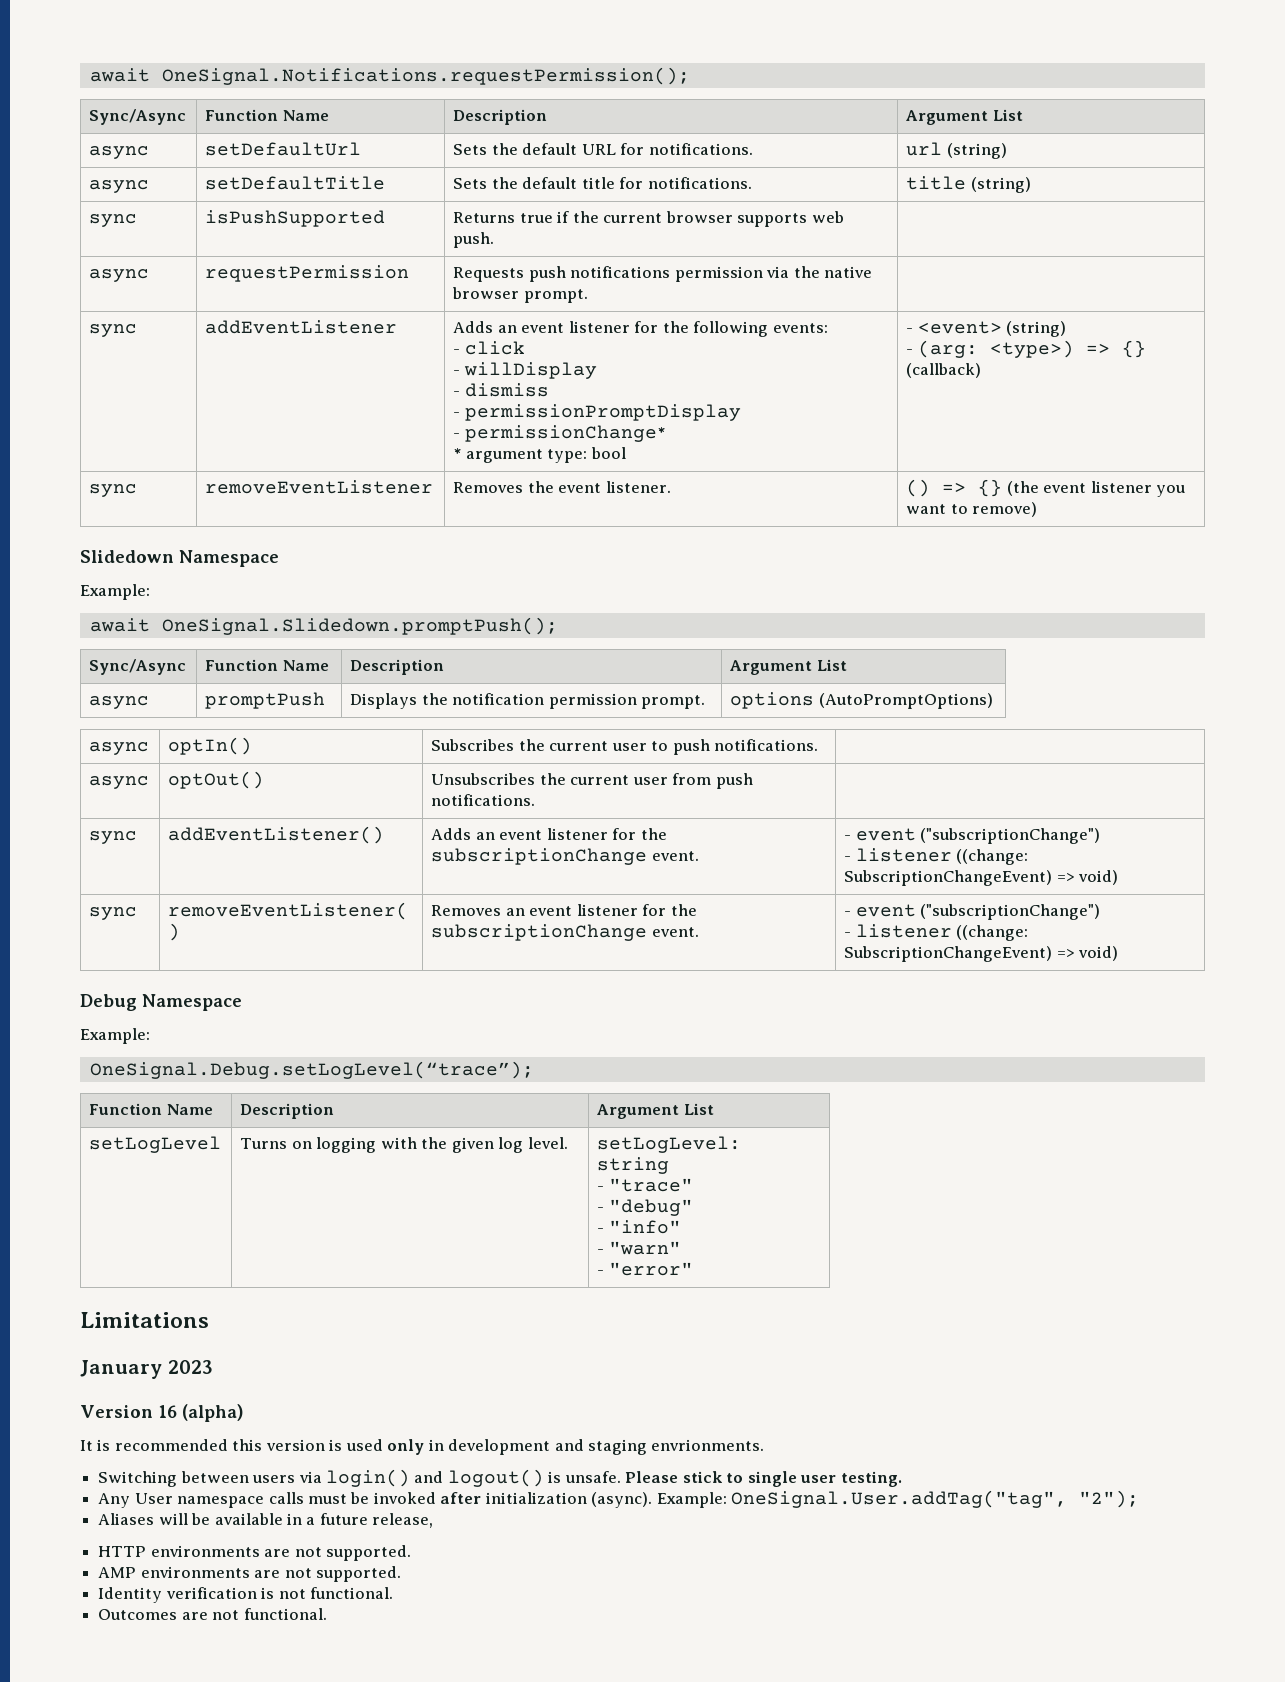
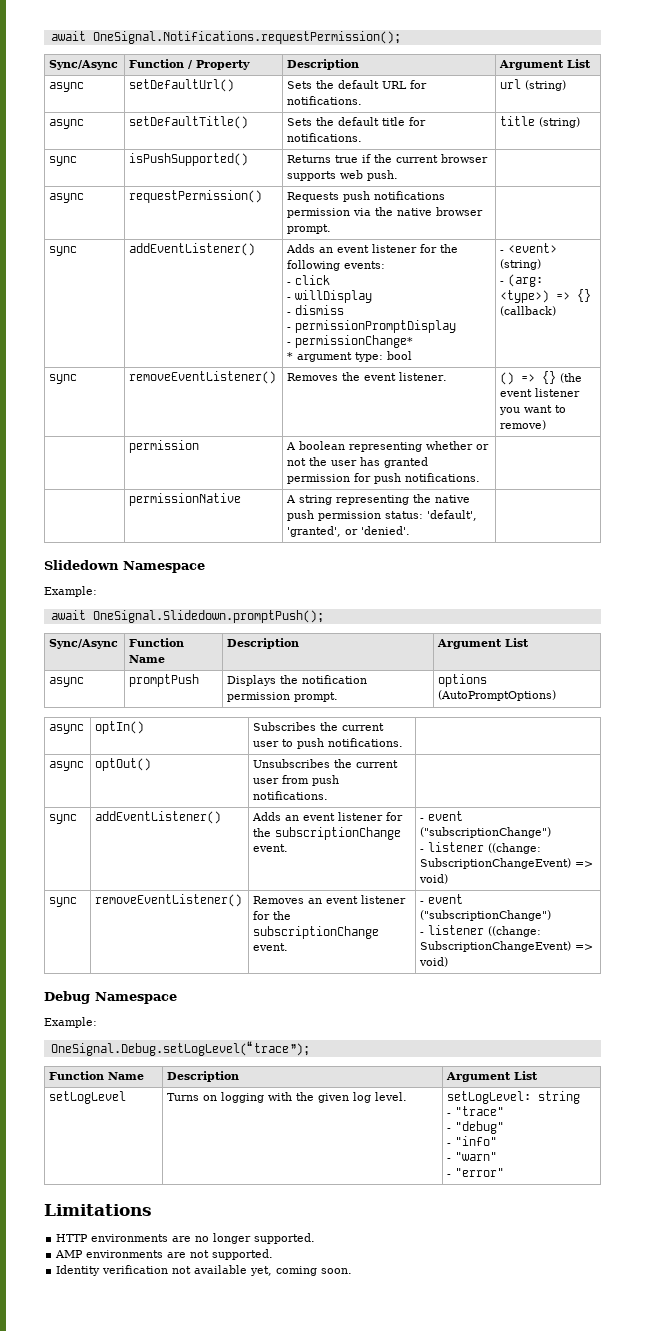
  await OneSignal.Notifications.requestPermission();
- Sync/Async | Function Name | Description | Argument List
- async | setDefaultUrl | Sets the default URL for notifications. | url (string)
+ Sync/Async | Function / Property | Description | Argument List
+ async | setDefaultUrl() | Sets the default URL for notifications. | url (string)
- async | setDefaultTitle | Sets the default title for notifications. | title (string)
+ async | setDefaultTitle() | Sets the default title for notifications. | title (string)
- sync | isPushSupported | Returns true if the current browser supports web push. |
+ sync | isPushSupported() | Returns true if the current browser supports web push. |
- async | requestPermission | Requests push notifications permission via the native browser prompt. |
+ async | requestPermission() | Requests push notifications permission via the native browser prompt. |
- sync | addEventListener | Adds an event listener for the following events:
+ sync | addEventListener() | Adds an event listener for the following events:
- sync | removeEventListener | Removes the event listener. | () => {} (the event listener you want to remove)
+ sync | removeEventListener() | Removes the event listener. | () => {} (the event listener you want to remove)
+ | permission | A boolean representing whether or not the user has granted permission for push notifications. |
+ | permissionNative | A string representing the native push permission status: 'default', 'granted', or 'denied'. |
- January 2023
- Version 16 (alpha)
- It is recommended this version is used only in development and staging envrionments.
- Switching between users via login() and logout() is unsafe. Please stick to single user testing.
- Any User namespace calls must be invoked after initialization (async). Example: OneSignal.User.addTag("tag", "2");
- Aliases will be available in a future release,
- HTTP environments are not supported.
+ HTTP environments are no longer supported.
- Identity verification is not functional.
- Outcomes are not functional.
+ Identity verification not available yet, coming soon.

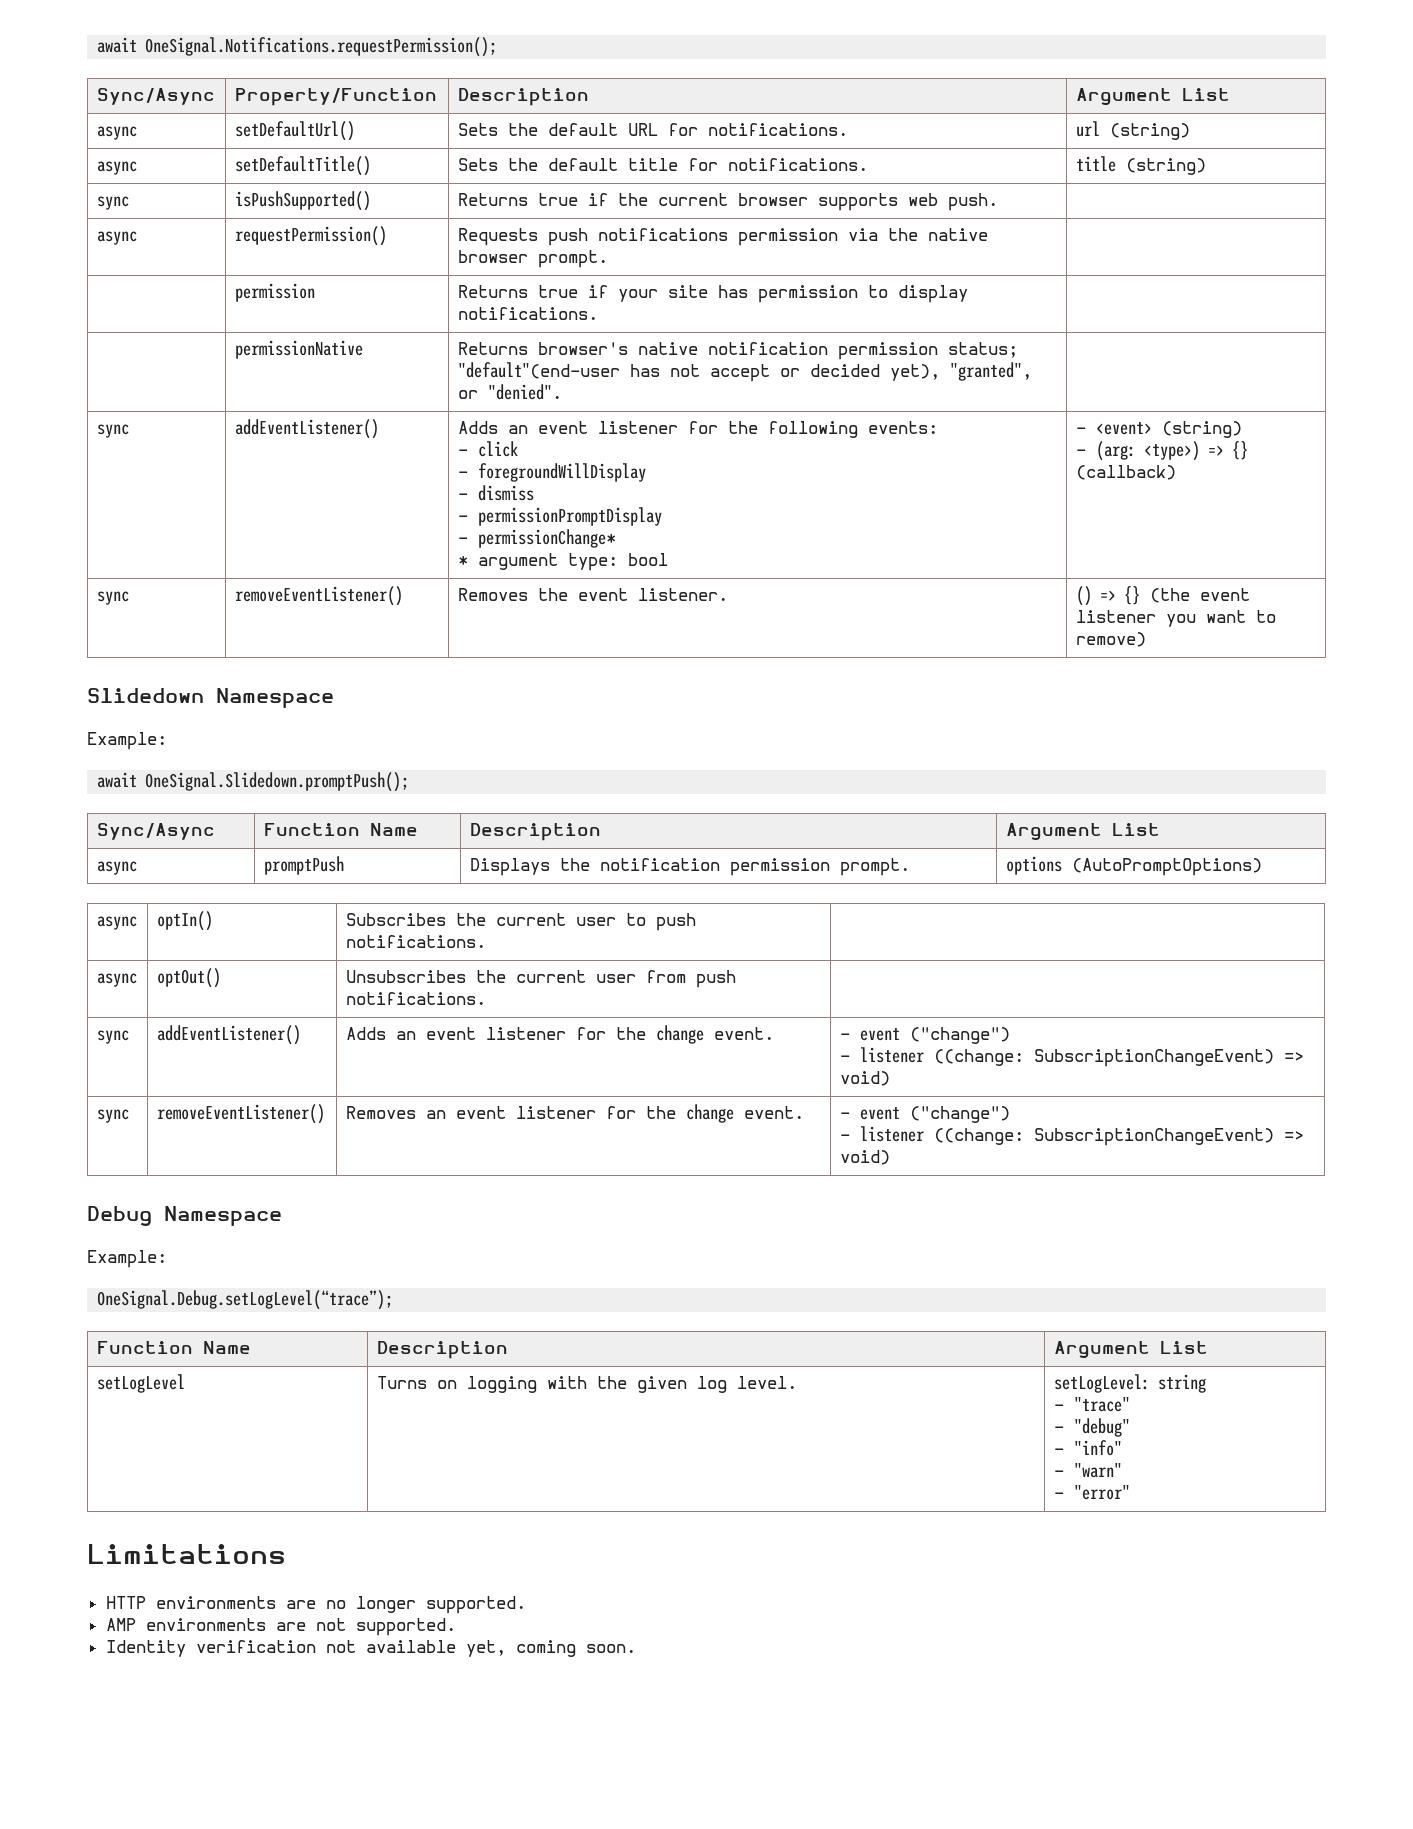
- Sync/Async | Function / Property | Description | Argument List
+ Sync/Async | Property/Function | Description | Argument List
+ | permission | Returns true if your site has permission to display notifications. |
+ | permissionNative | Returns browser's native notification permission status; "default"(end-user has not accept or decided yet), "granted", or "denied". |
  sync | addEventListener() | Adds an event listener for the following events:
  - click
- - willDisplay
+ - foregroundWillDisplay
- | permission | A boolean representing whether or not the user has granted permission for push notifications. |
- | permissionNative | A string representing the native push permission status: 'default', 'granted', or 'denied'. |
- sync | addEventListener() | Adds an event listener for the subscriptionChange event. | - event ("subscriptionChange")
+ sync | addEventListener() | Adds an event listener for the change event. | - event ("change")
- sync | removeEventListener() | Removes an event listener for the subscriptionChange event. | - event ("subscriptionChange")
+ sync | removeEventListener() | Removes an event listener for the change event. | - event ("change")

